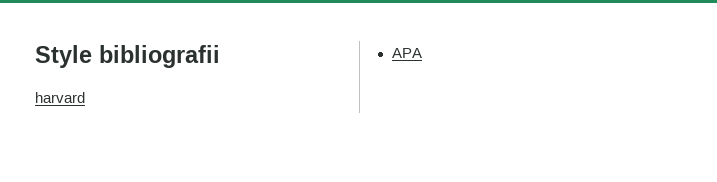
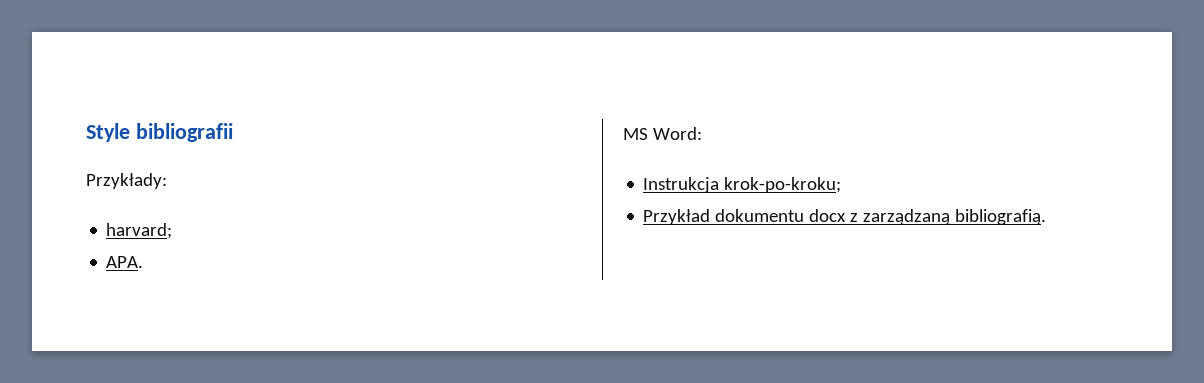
- harvard
- APA
+ Przykłady:
+ harvard;
+ APA.
+ MS Word:
+ Instrukcja krok-po-kroku;
+ Przykład dokumentu docx z zarządzaną bibliografią.

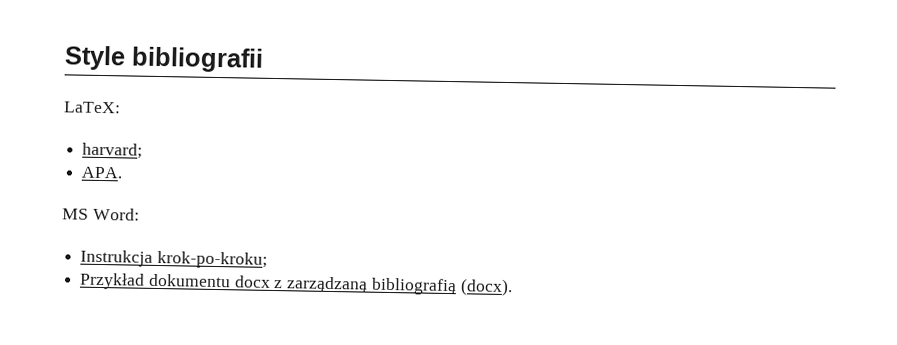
- Przykłady:
+ LaTeX:
- Przykład dokumentu docx z zarządzaną bibliografią.
+ Przykład dokumentu docx z zarządzaną bibliografią (docx).

